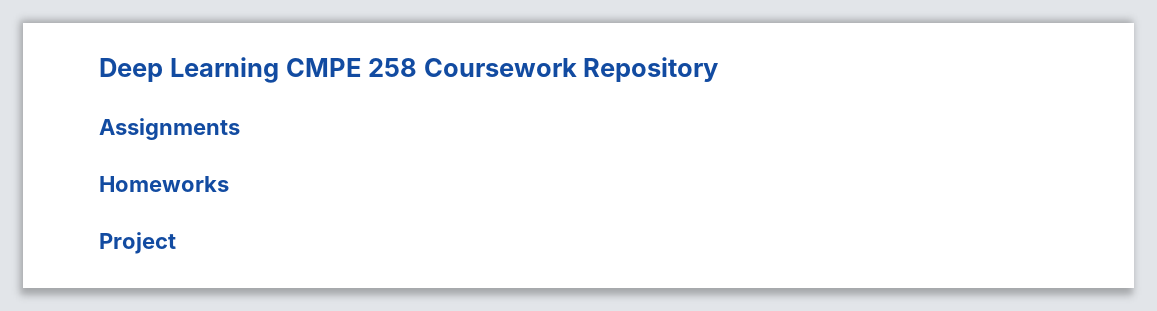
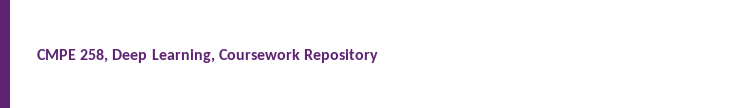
- Deep Learning CMPE 258 Coursework Repository
+ CMPE 258, Deep Learning, Coursework Repository
- Assignments
- Homeworks
- Project

